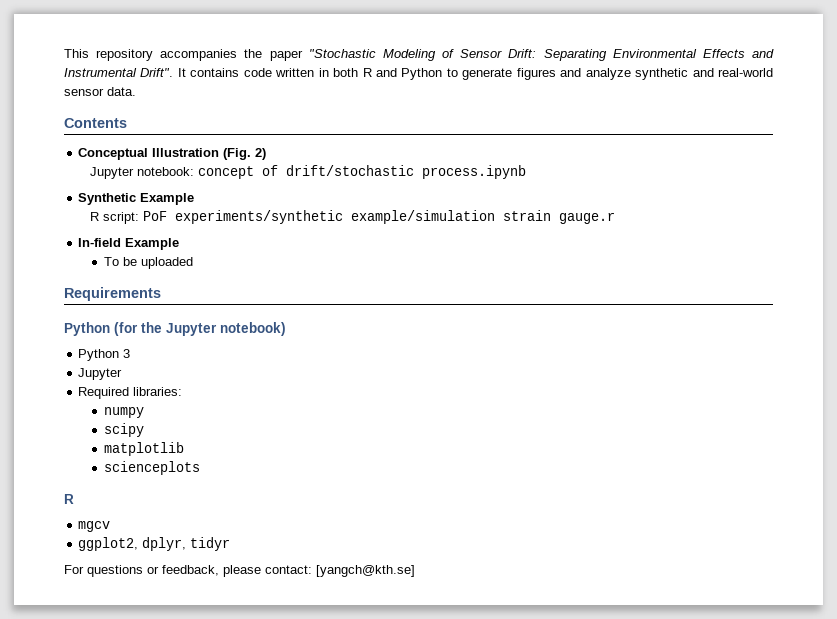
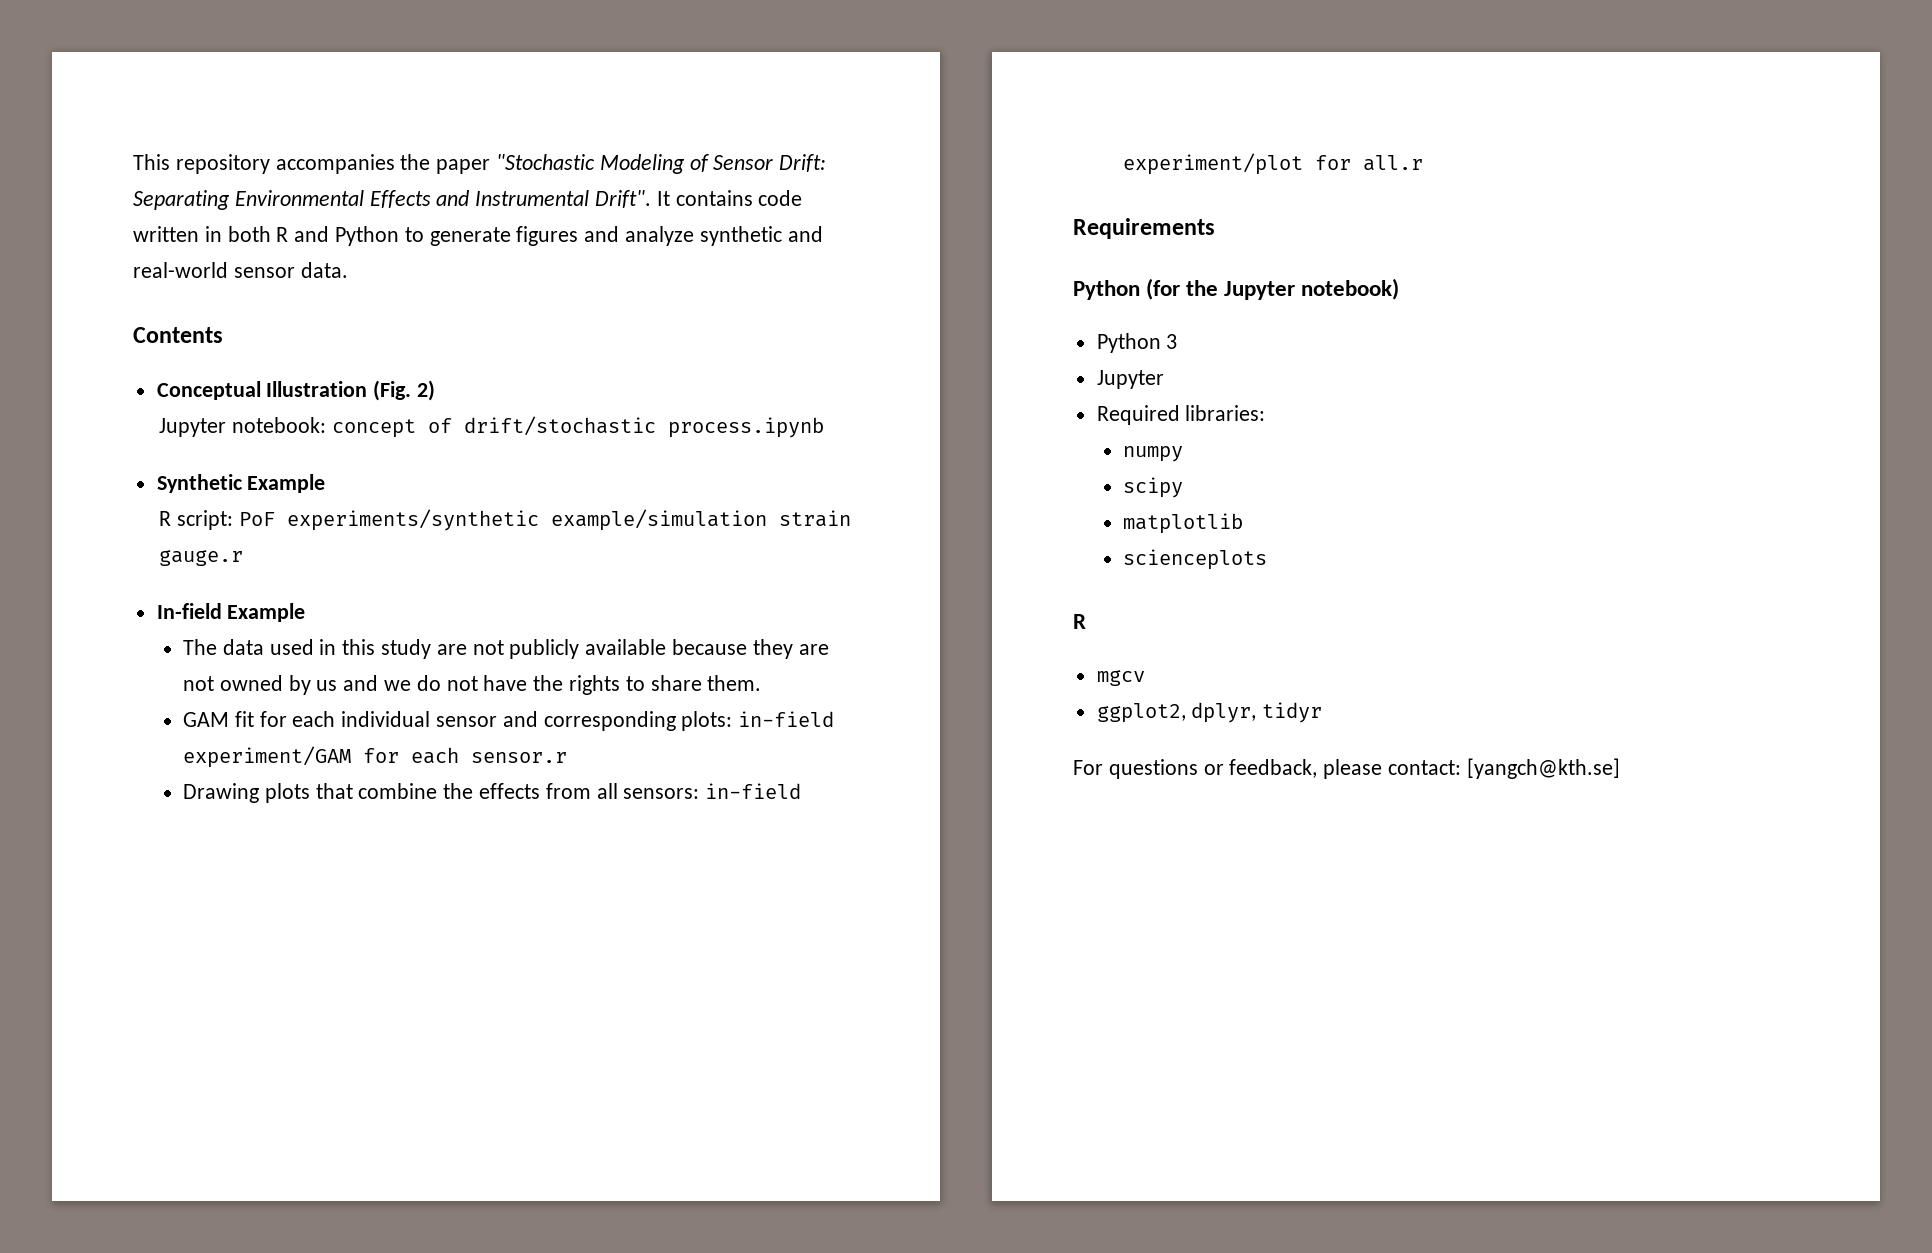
- To be uploaded
+ The data used in this study are not publicly available because they are not owned by us and we do not have the rights to share them.
+ GAM fit for each individual sensor and corresponding plots: in-field experiment/GAM for each sensor.r
+ Drawing plots that combine the effects from all sensors: in-field experiment/plot for all.r

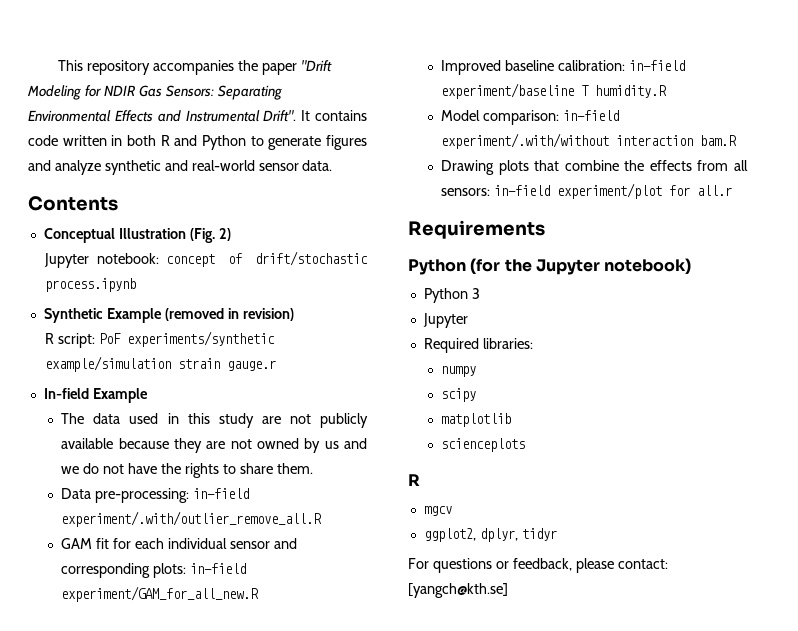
- This repository accompanies the paper "Stochastic Modeling of Sensor Drift: Separating Environmental Effects and Instrumental Drift".
+ This repository accompanies the paper "Drift Modeling for NDIR Gas Sensors: Separating Environmental Effects and Instrumental Drift".
- Synthetic Example
+ Synthetic Example (removed in revision)
+ Data pre-processing: in-field experiment/.with/outlier_remove_all.R
- GAM fit for each individual sensor and corresponding plots: in-field experiment/GAM for each sensor.r
+ GAM fit for each individual sensor and corresponding plots: in-field experiment/GAM_for_all_new.R
+ Improved baseline calibration: in-field experiment/baseline T humidity.R
+ Model comparison: in-field experiment/.with/without interaction bam.R

